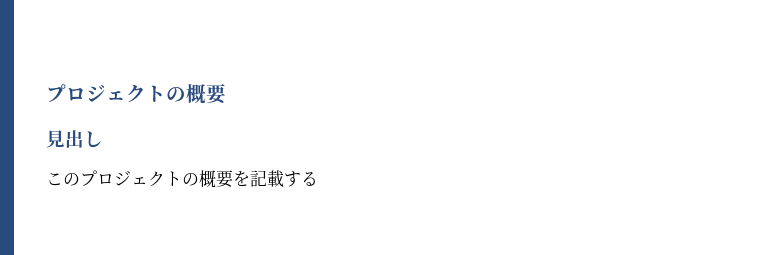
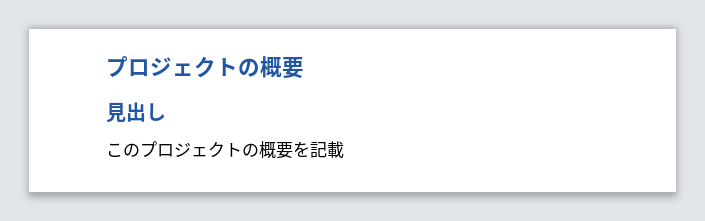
- このプロジェクトの概要を記載する
+ このプロジェクトの概要を記載

